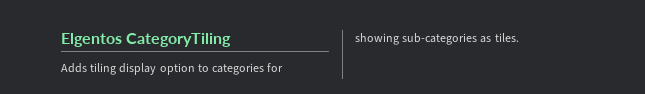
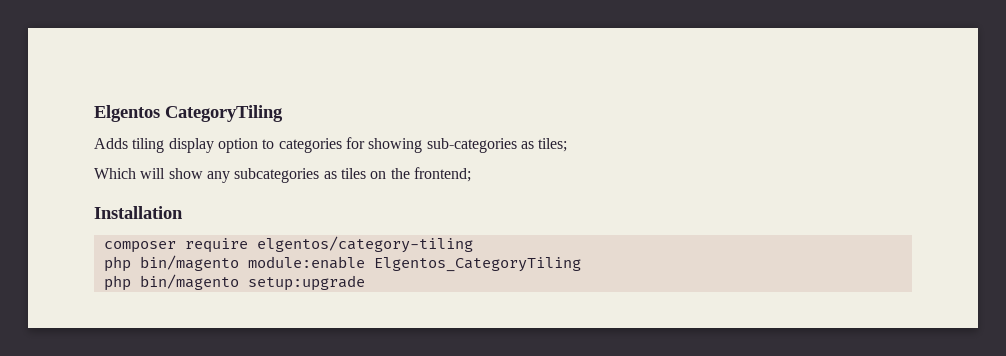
- Adds tiling display option to categories for showing sub-categories as tiles.
+ Adds tiling display option to categories for showing sub-categories as tiles;
+ Which will show any subcategories as tiles on the frontend;
+ Installation
+ composer require elgentos/category-tiling
+ php bin/magento module:enable Elgentos_CategoryTiling
+ php bin/magento setup:upgrade

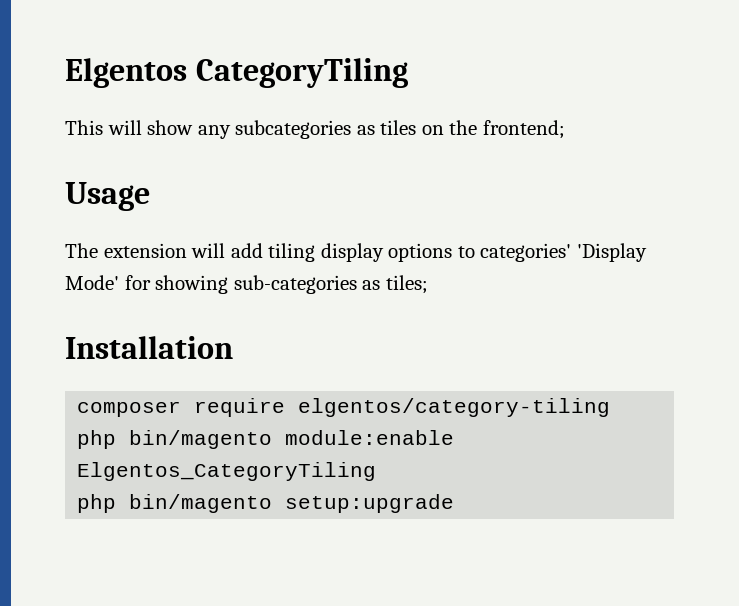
- Adds tiling display option to categories for showing sub-categories as tiles;
- Which will show any subcategories as tiles on the frontend;
+ This will show any subcategories as tiles on the frontend;
+ Usage
+ The extension will add tiling display options to categories' 'Display Mode' for showing sub-categories as tiles;

